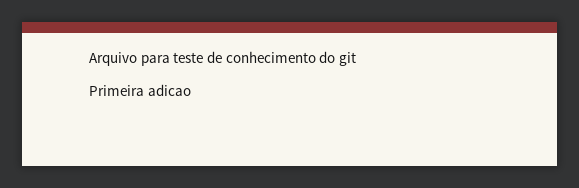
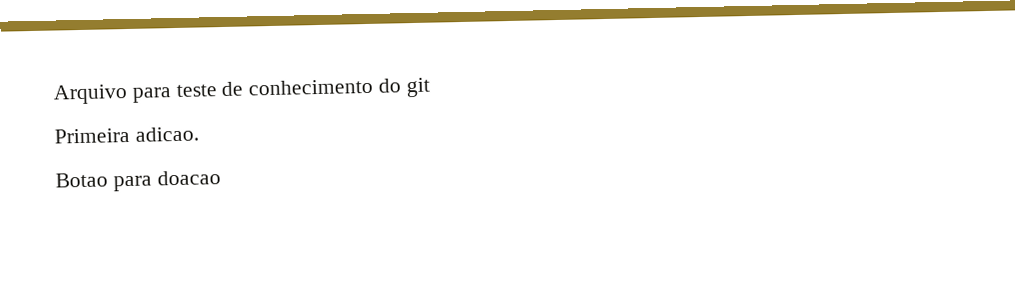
- Primeira adicao
+ Primeira adicao.
+ Botao para doacao

